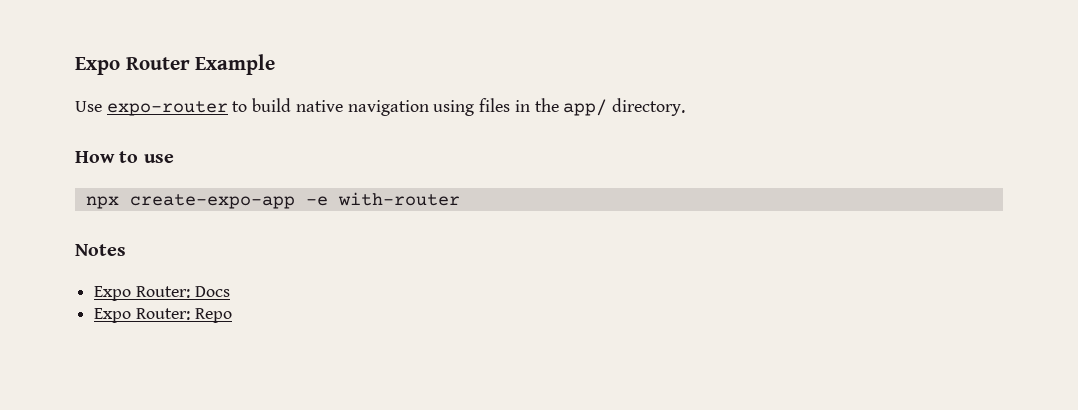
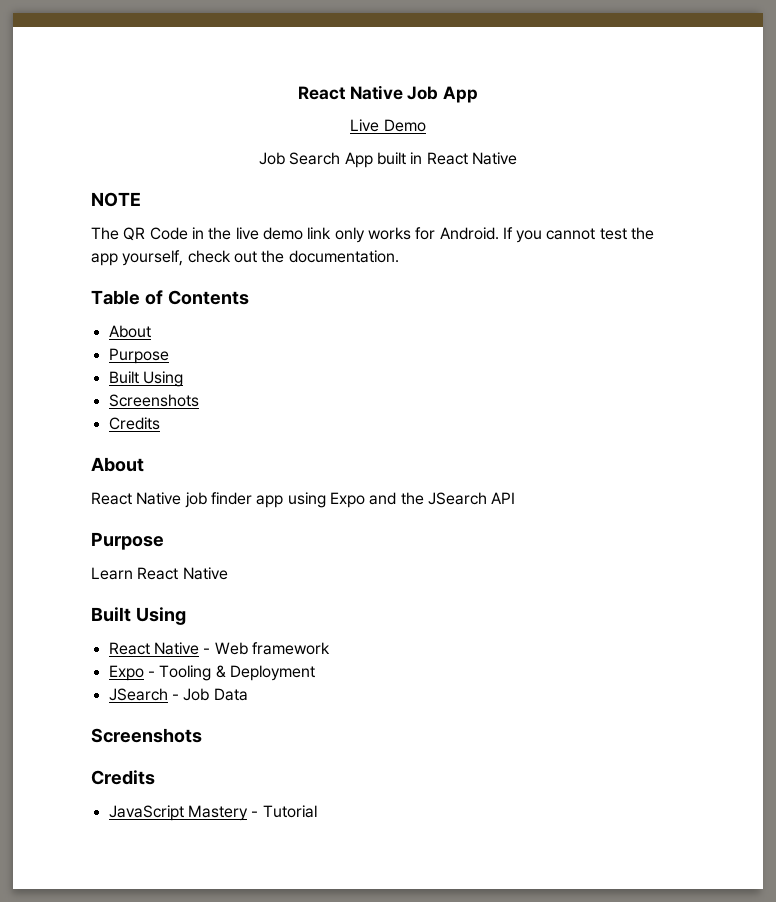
- Expo Router Example
- Use expo-router to build native navigation using files in the app/ directory.
- How to use
- npx create-expo-app -e with-router
- Notes
- Expo Router: Docs
- Expo Router: Repo
+ React Native Job App
+ Live Demo
+ Job Search App built in React Native
+ NOTE
+ The QR Code in the live demo link only works for Android. If you cannot test the app yourself, check out the documentation.
+ Table of Contents
+ About
+ Purpose
+ Built Using
+ Screenshots
+ Credits
+ About
+ React Native job finder app using Expo and the JSearch API
+ Purpose
+ Learn React Native
+ Built Using
+ React Native - Web framework
+ Expo - Tooling & Deployment
+ JSearch - Job Data
+ Screenshots
+ Credits
+ JavaScript Mastery - Tutorial

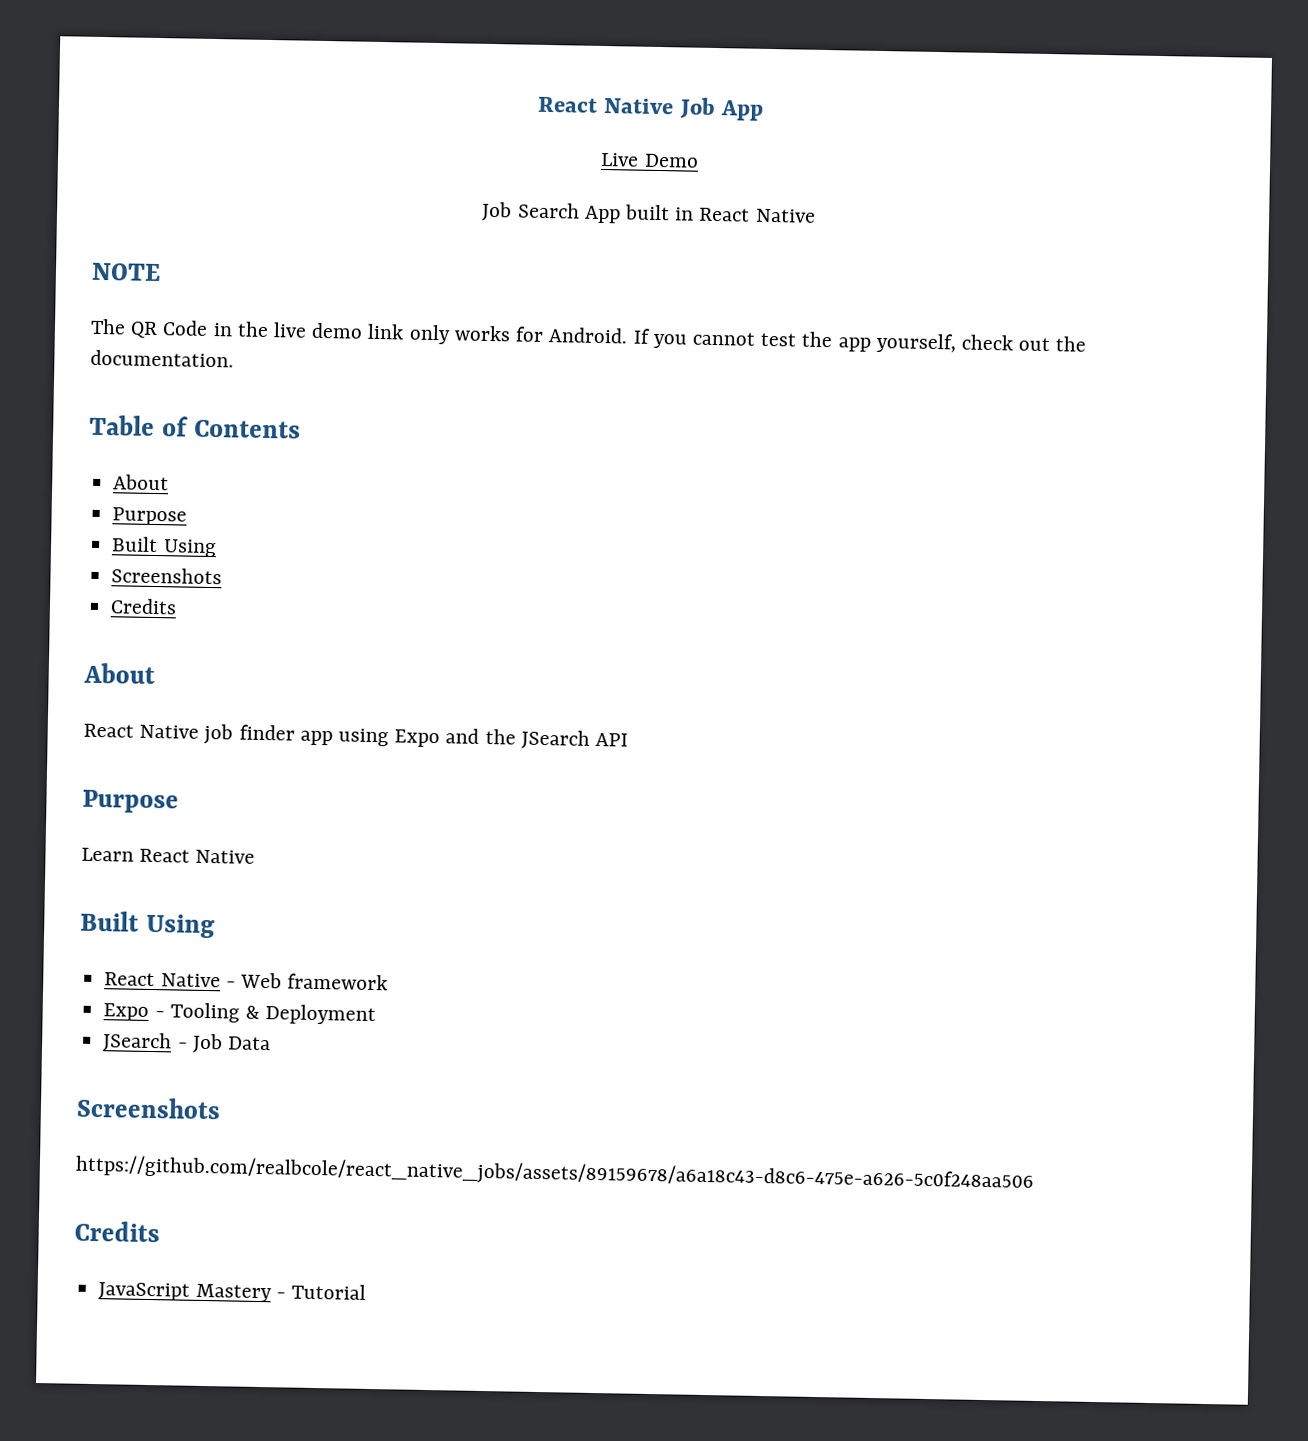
+ https://github.com/realbcole/react_native_jobs/assets/89159678/a6a18c43-d8c6-475e-a626-5c0f248aa506

